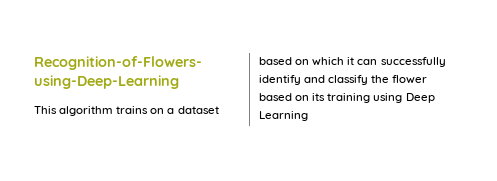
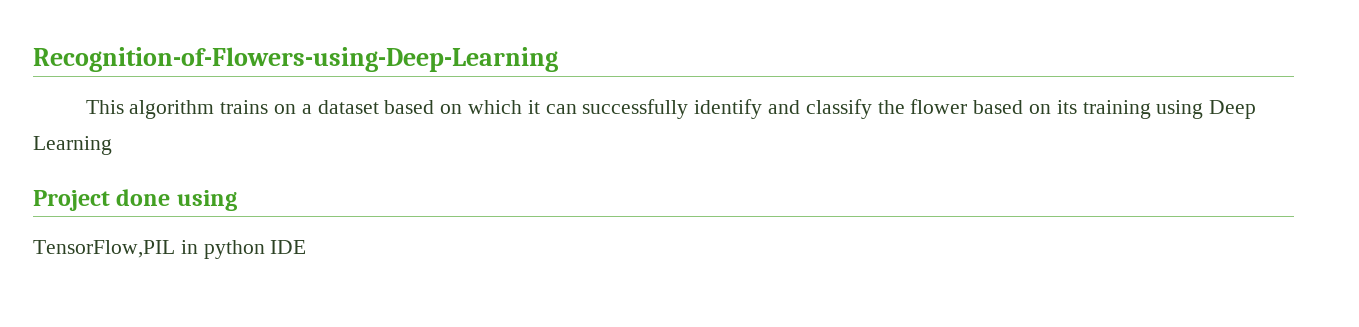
+ Project done using
+ TensorFlow,PIL in python IDE

